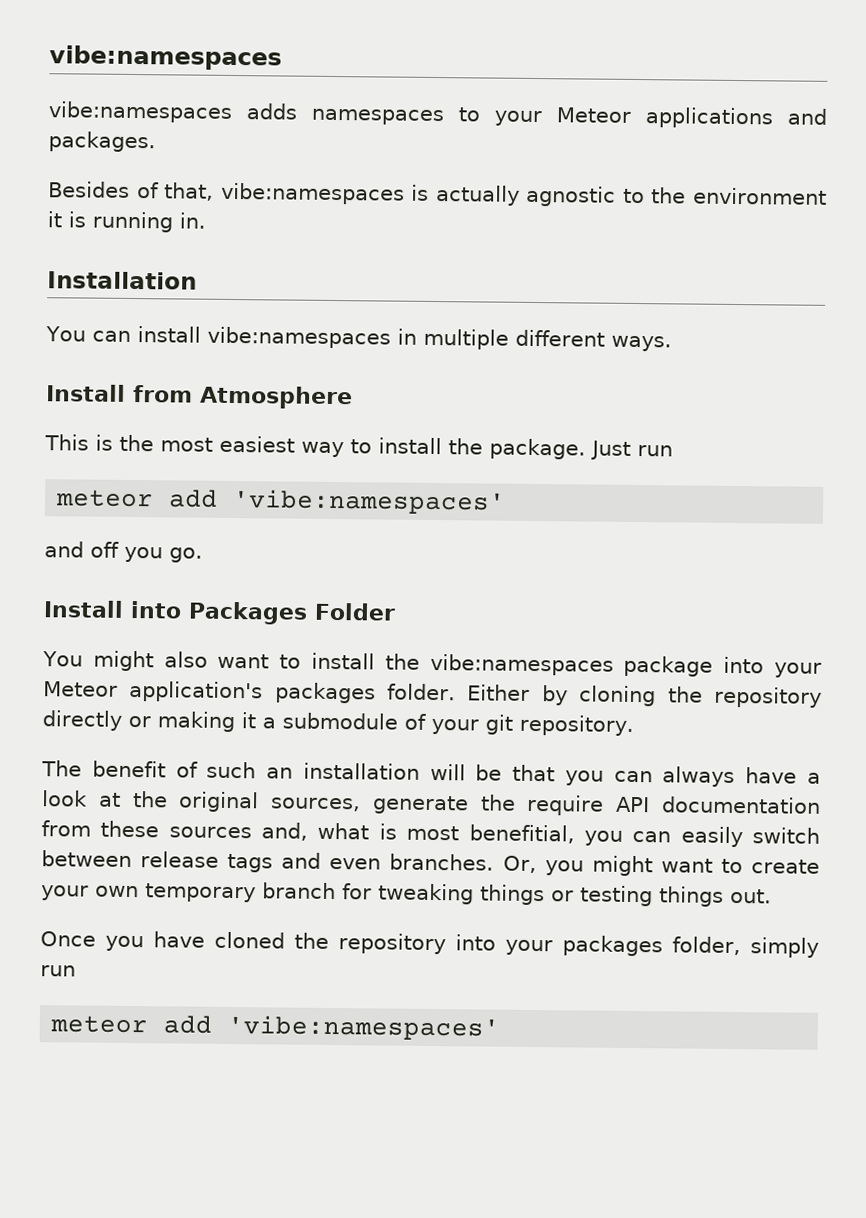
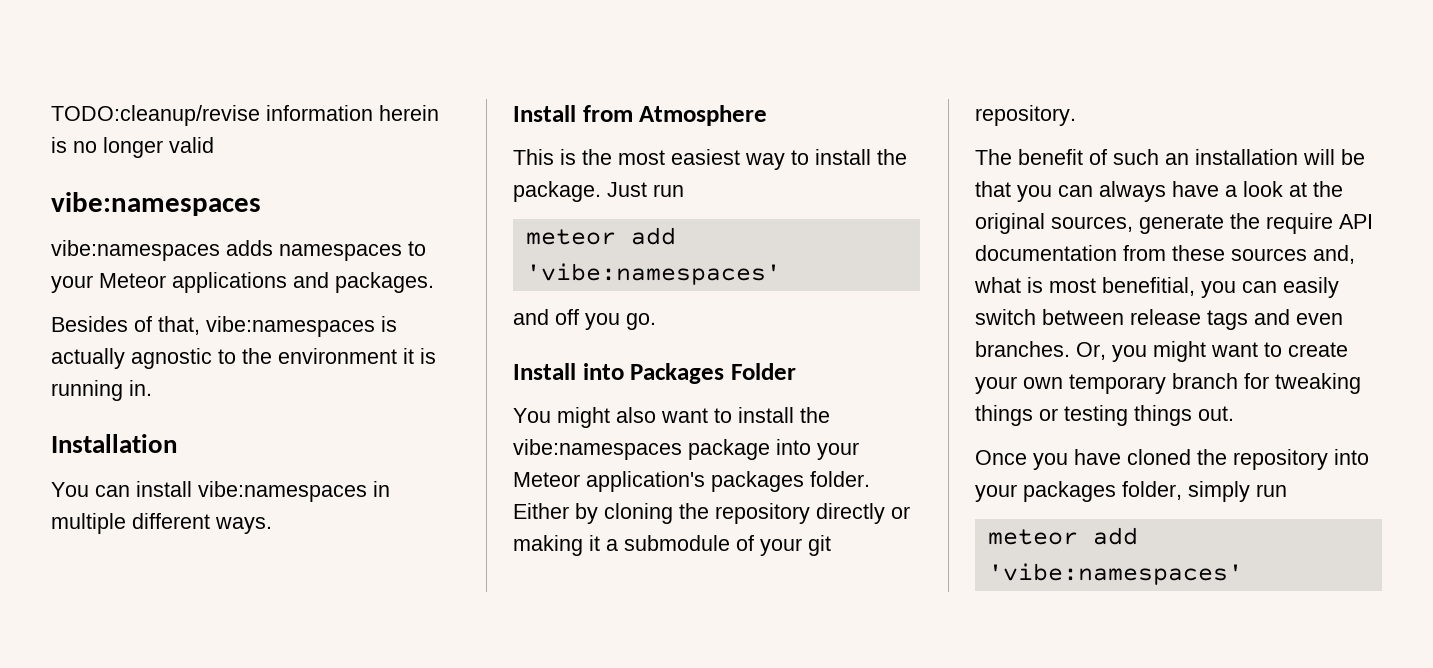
+ TODO:cleanup/revise information herein is no longer valid

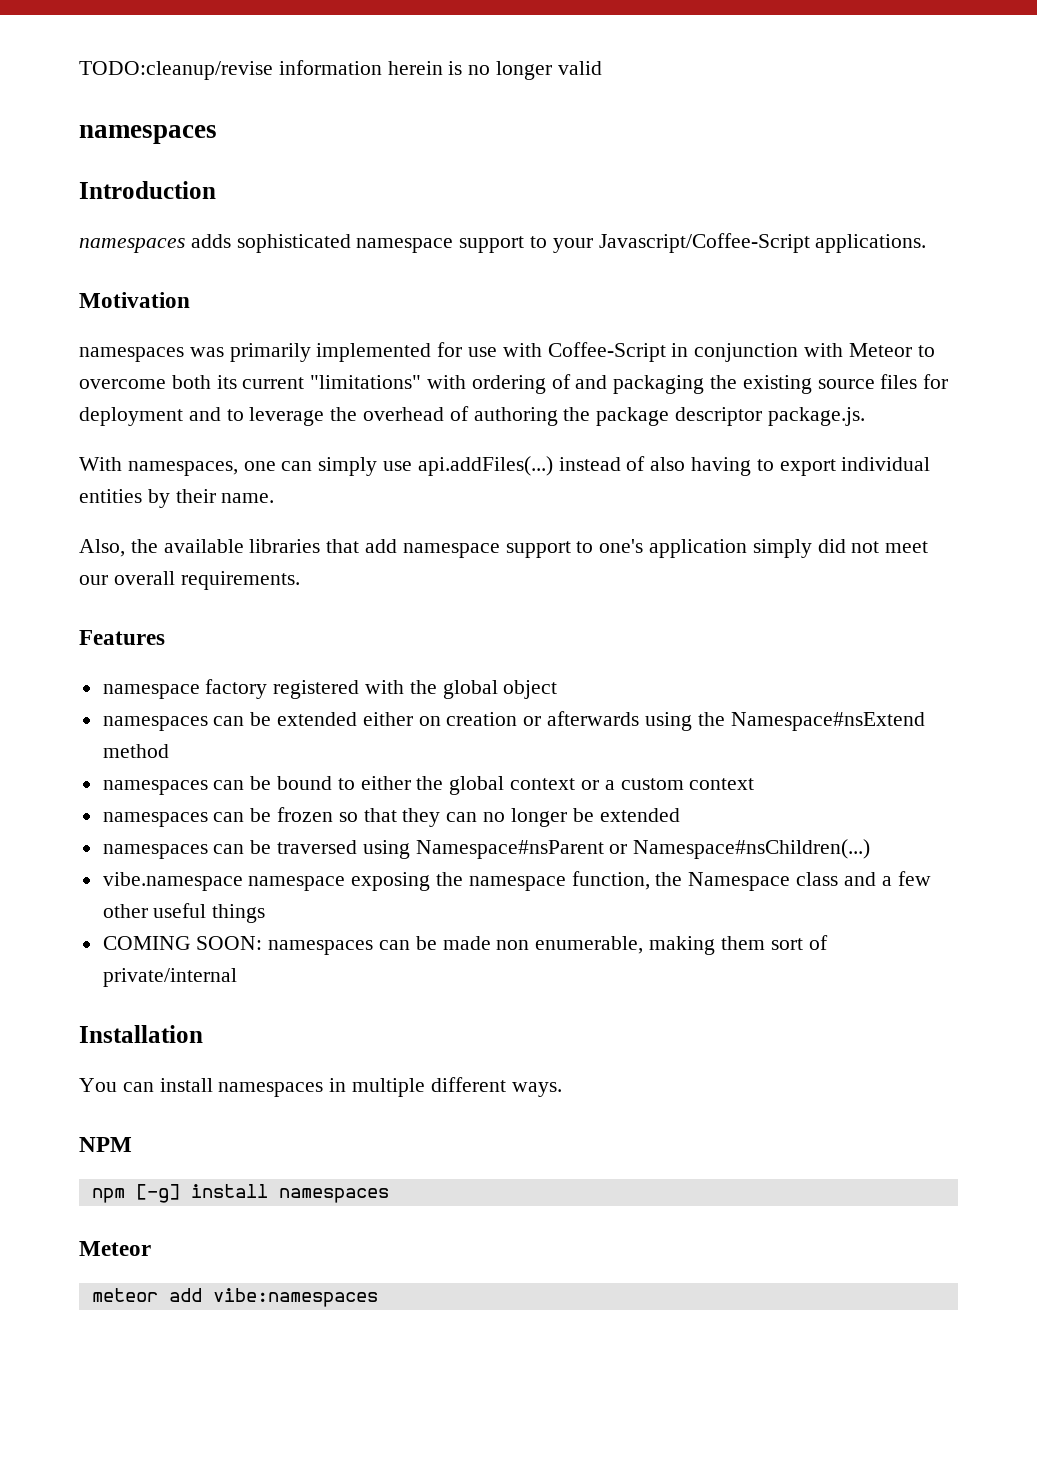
  TODO:cleanup/revise information herein is no longer valid
- vibe:namespaces
- vibe:namespaces adds namespaces to your Meteor applications and packages.
- Besides of that, vibe:namespaces is actually agnostic to the environment it is running in.
+ namespaces
+ Introduction
+ namespaces adds sophisticated namespace support to your Javascript/Coffee-Script applications.
+ Motivation
+ namespaces was primarily implemented for use with Coffee-Script in conjunction with Meteor to overcome both its current "limitations" with ordering of and packaging the existing source files for deployment and to leverage the overhead of authoring the package descriptor package.js.
+ With namespaces, one can simply use api.addFiles(...) instead of also having to export individual entities by their name.
+ Also, the available libraries that add namespace support to one's application simply did not meet our overall requirements.
+ Features
+ namespace factory registered with the global object
+ namespaces can be extended either on creation or afterwards using the Namespace#nsExtend method
+ namespaces can be bound to either the global context or a custom context
+ namespaces can be frozen so that they can no longer be extended
+ namespaces can be traversed using Namespace#nsParent or Namespace#nsChildren(...)
+ vibe.namespace namespace exposing the namespace function, the Namespace class and a few other useful things
+ COMING SOON: namespaces can be made non enumerable, making them sort of private/internal
- You can install vibe:namespaces in multiple different ways.
+ You can install namespaces in multiple different ways.
- Install from Atmosphere
- This is the most easiest way to install the package. Just run
- meteor add 'vibe:namespaces'
- and off you go.
- Install into Packages Folder
- You might also want to install the vibe:namespaces package into your Meteor application's packages folder. Either by cloning the repository directly or making it a submodule of your git repository.
- The benefit of such an installation will be that you can always have a look at the original sources, generate the require API documentation from these sources and, what is most benefitial, you can easily switch between release tags and even branches. Or, you might want to create your own temporary branch for tweaking things or testing things out.
- Once you have cloned the repository into your packages folder, simply run
- meteor add 'vibe:namespaces'
+ NPM
+ npm [-g] install namespaces
+ Meteor
+ meteor add vibe:namespaces

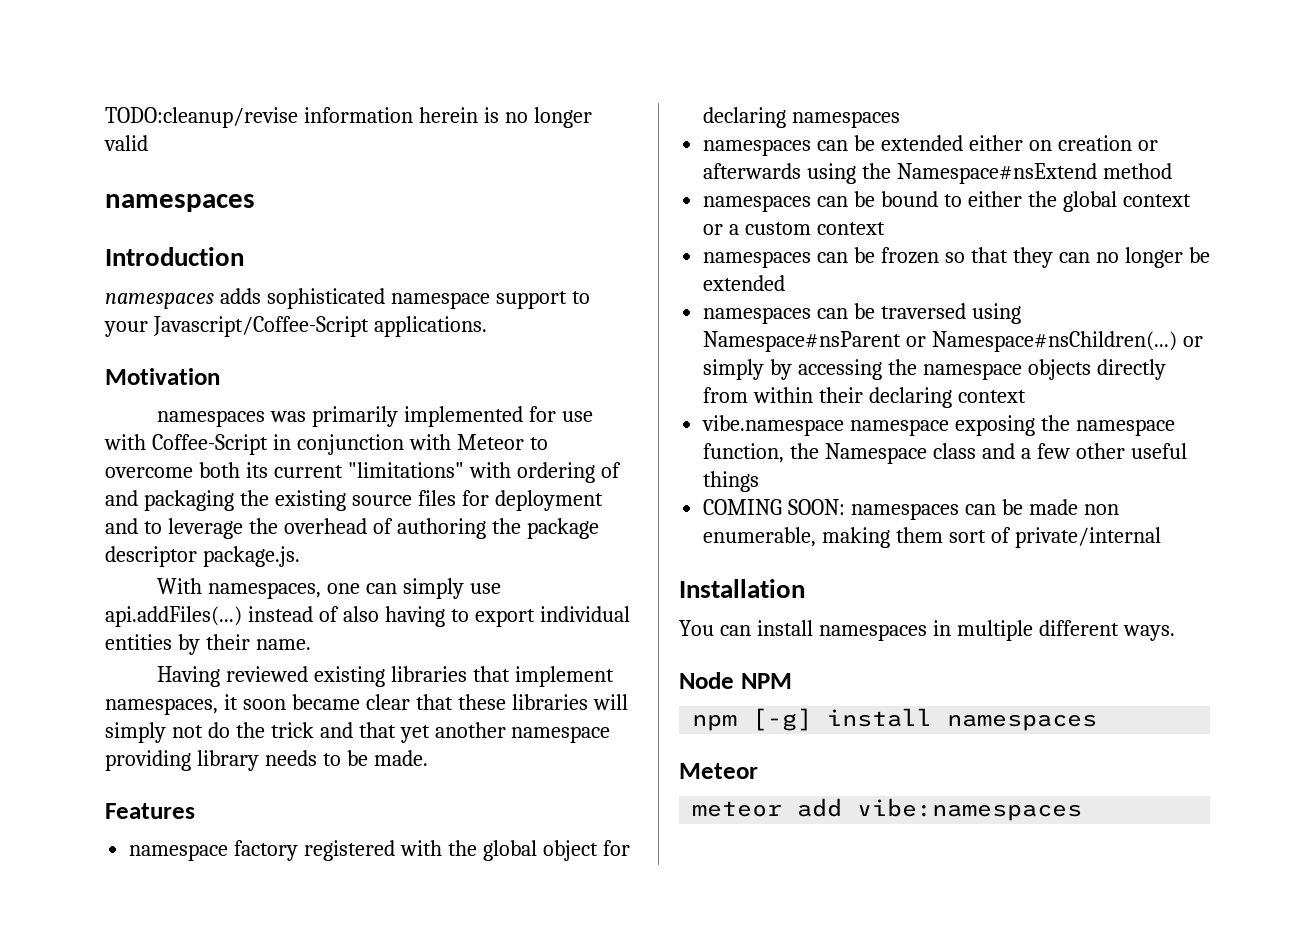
- Also, the available libraries that add namespace support to one's application simply did not meet our overall requirements.
+ Having reviewed existing libraries that implement namespaces, it soon became clear that these libraries will simply not do the trick and that yet another namespace providing library needs to be made.
- namespace factory registered with the global object
+ namespace factory registered with the global object for declaring namespaces
- namespaces can be traversed using Namespace#nsParent or Namespace#nsChildren(...)
+ namespaces can be traversed using Namespace#nsParent or Namespace#nsChildren(...) or simply by accessing the namespace objects directly from within their declaring context
- NPM
+ Node NPM

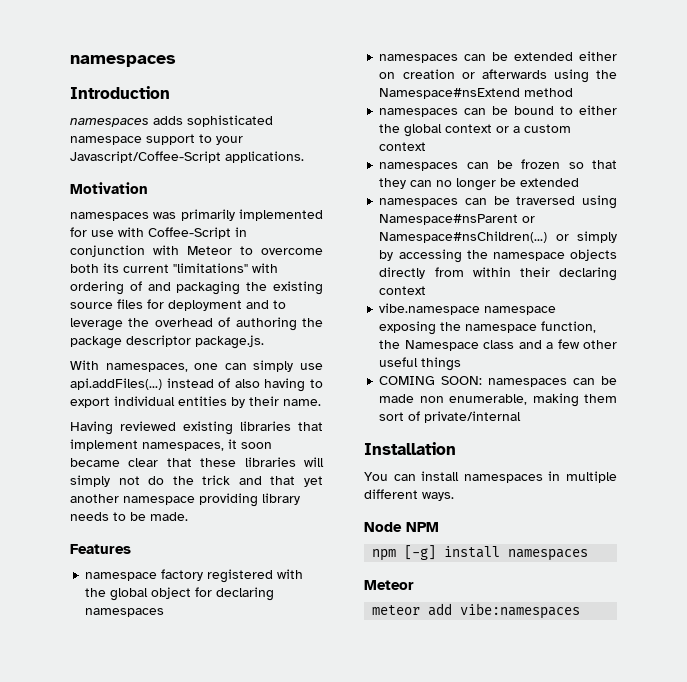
- TODO:cleanup/revise information herein is no longer valid

